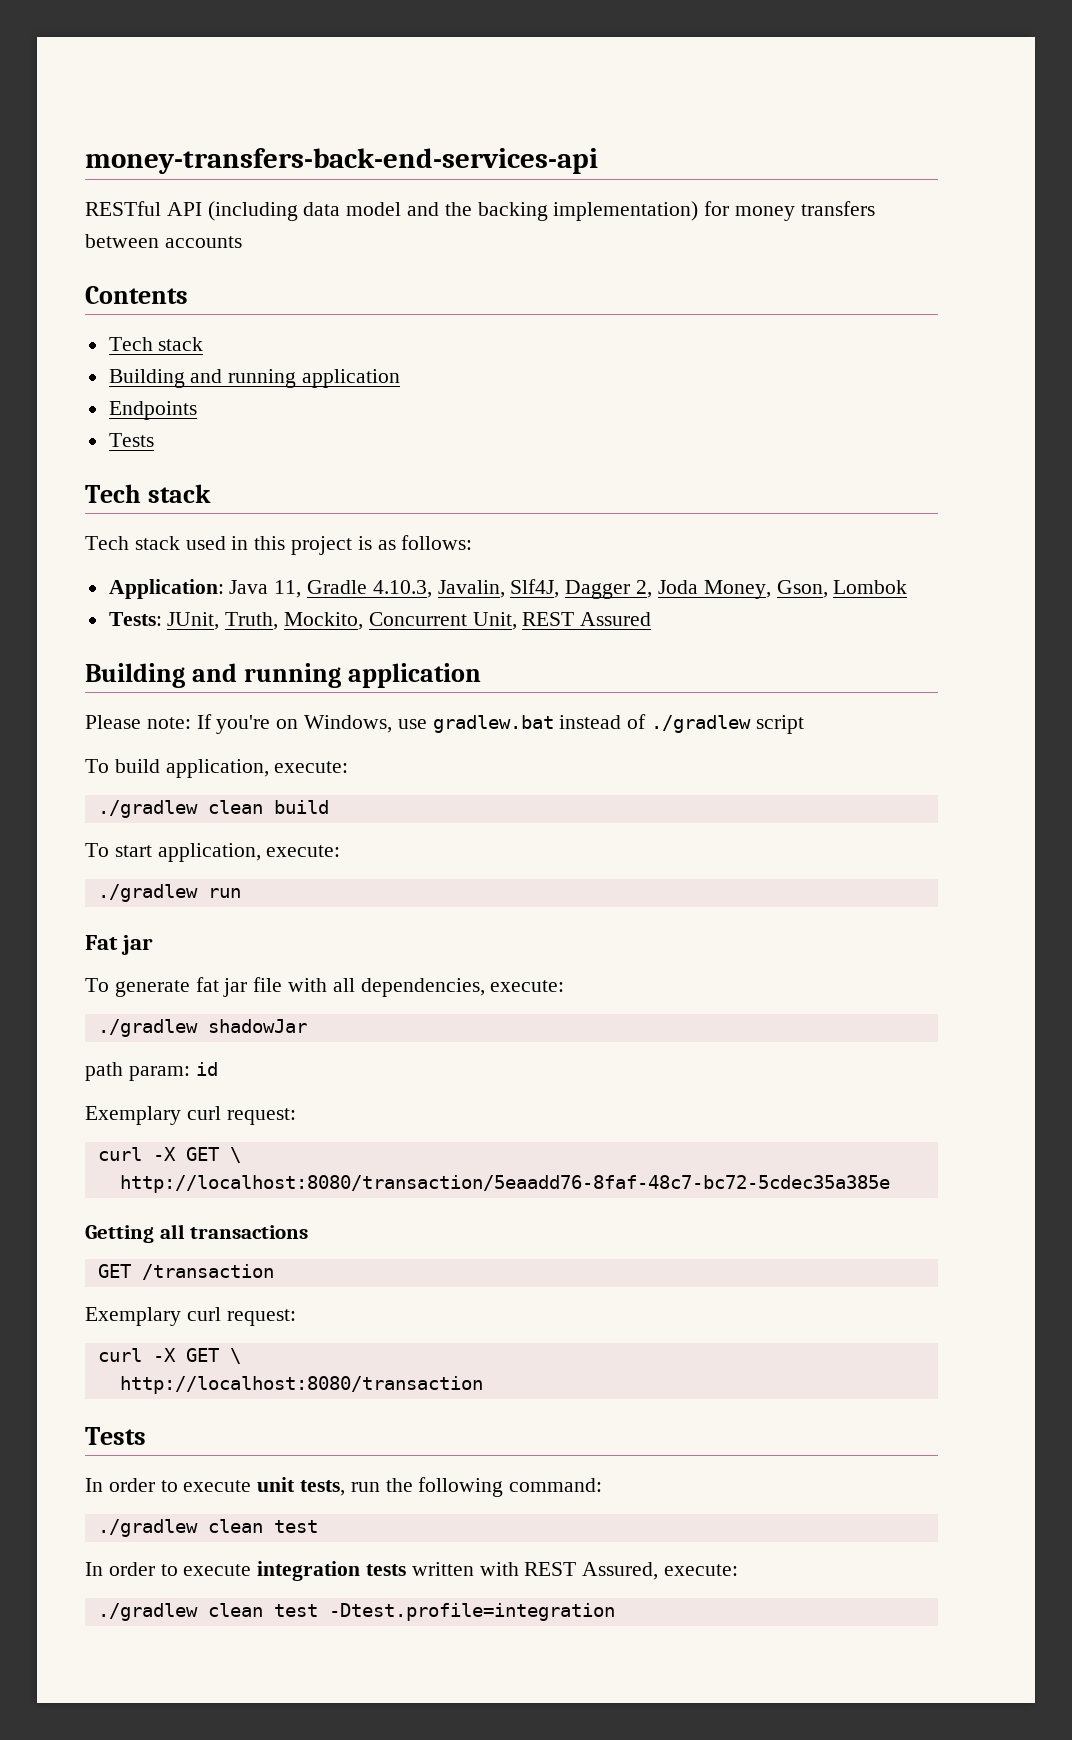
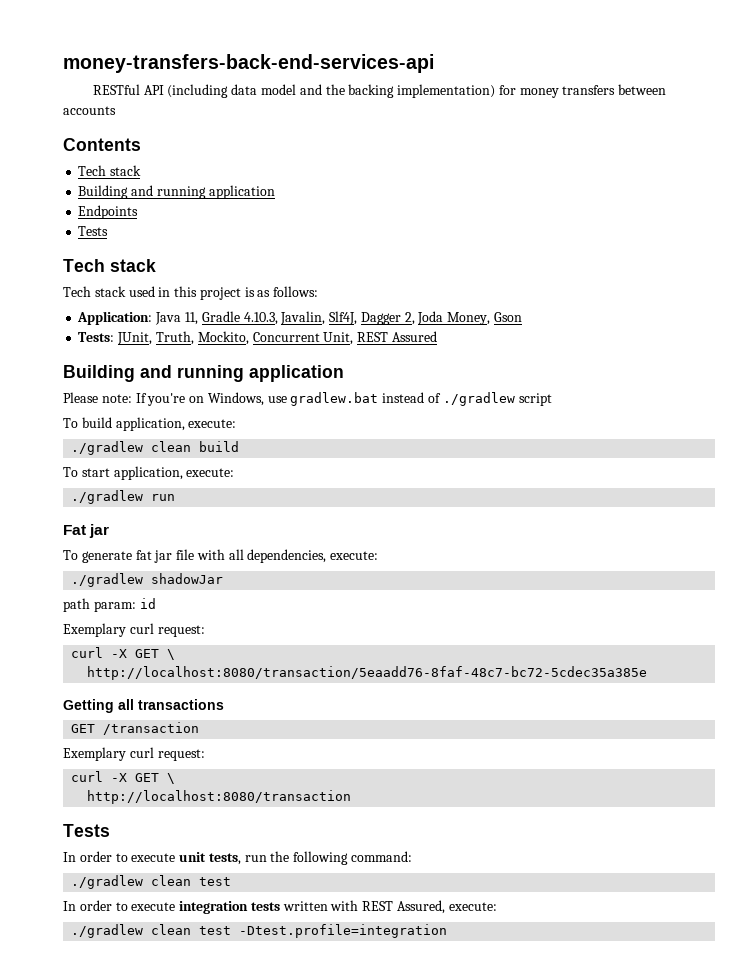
- Application: Java 11, Gradle 4.10.3, Javalin, Slf4J, Dagger 2, Joda Money, Gson, Lombok
+ Application: Java 11, Gradle 4.10.3, Javalin, Slf4J, Dagger 2, Joda Money, Gson

